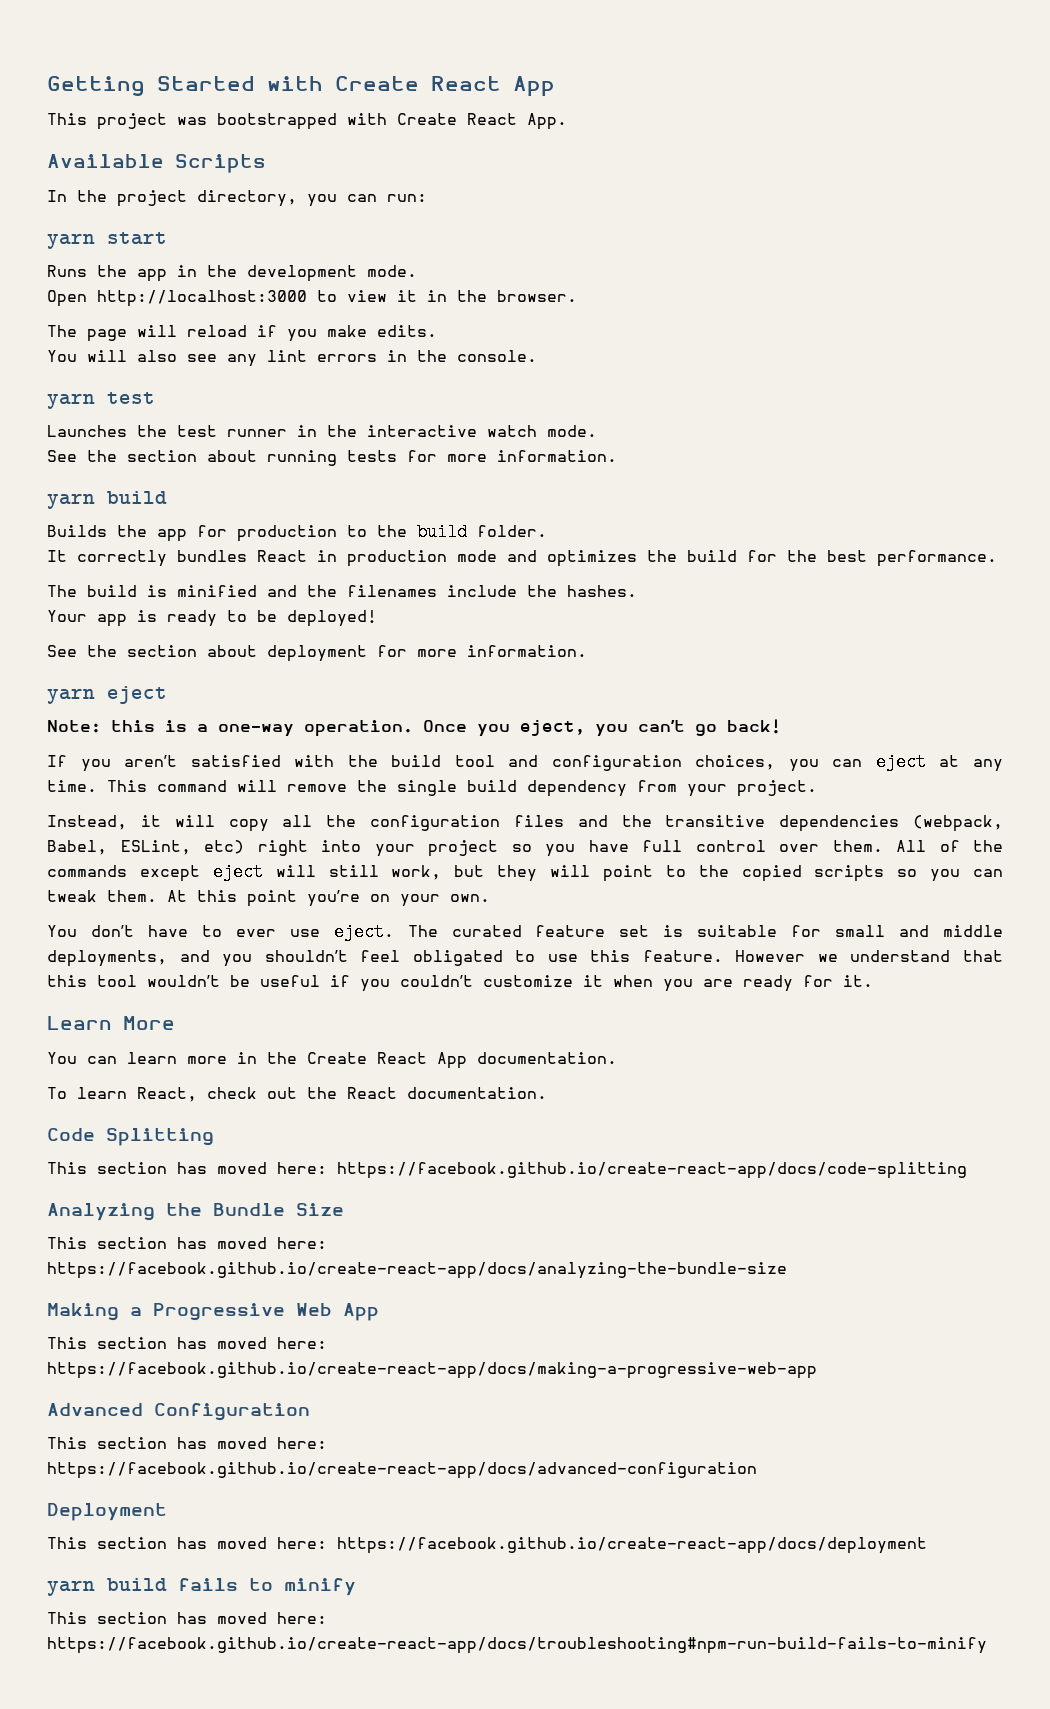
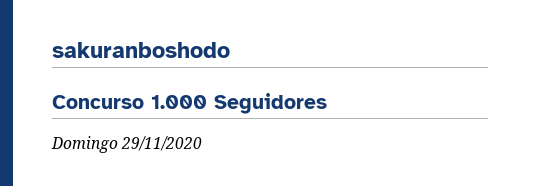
- Getting Started with Create React App
- This project was bootstrapped with Create React App.
- Available Scripts
- In the project directory, you can run:
- yarn start
- Runs the app in the development mode.
- Open http://localhost:3000 to view it in the browser.
- The page will reload if you make edits.
- You will also see any lint errors in the console.
- yarn test
- Launches the test runner in the interactive watch mode.
- See the section about running tests for more information.
- yarn build
- Builds the app for production to the build folder.
- It correctly bundles React in production mode and optimizes the build for the best performance.
- The build is minified and the filenames include the hashes.
- Your app is ready to be deployed!
- See the section about deployment for more information.
- yarn eject
- Note: this is a one-way operation. Once you eject, you can’t go back!
- If you aren’t satisfied with the build tool and configuration choices, you can eject at any time. This command will remove the single build dependency from your project.
- Instead, it will copy all the configuration files and the transitive dependencies (webpack, Babel, ESLint, etc) right into your project so you have full control over them. All of the commands except eject will still work, but they will point to the copied scripts so you can tweak them. At this point you’re on your own.
- You don’t have to ever use eject. The curated feature set is suitable for small and middle deployments, and you shouldn’t feel obligated to use this feature. However we understand that this tool wouldn’t be useful if you couldn’t customize it when you are ready for it.
- Learn More
- You can learn more in the Create React App documentation.
- To learn React, check out the React documentation.
- Code Splitting
- This section has moved here: https://facebook.github.io/create-react-app/docs/code-splitting
- Analyzing the Bundle Size
- This section has moved here: https://facebook.github.io/create-react-app/docs/analyzing-the-bundle-size
- Making a Progressive Web App
- This section has moved here: https://facebook.github.io/create-react-app/docs/making-a-progressive-web-app
- Advanced Configuration
- This section has moved here: https://facebook.github.io/create-react-app/docs/advanced-configuration
- Deployment
- This section has moved here: https://facebook.github.io/create-react-app/docs/deployment
- yarn build fails to minify
- This section has moved here: https://facebook.github.io/create-react-app/docs/troubleshooting#npm-run-build-fails-to-minify
+ sakuranboshodo
+ Concurso 1.000 Seguidores
+ Domingo 29/11/2020

